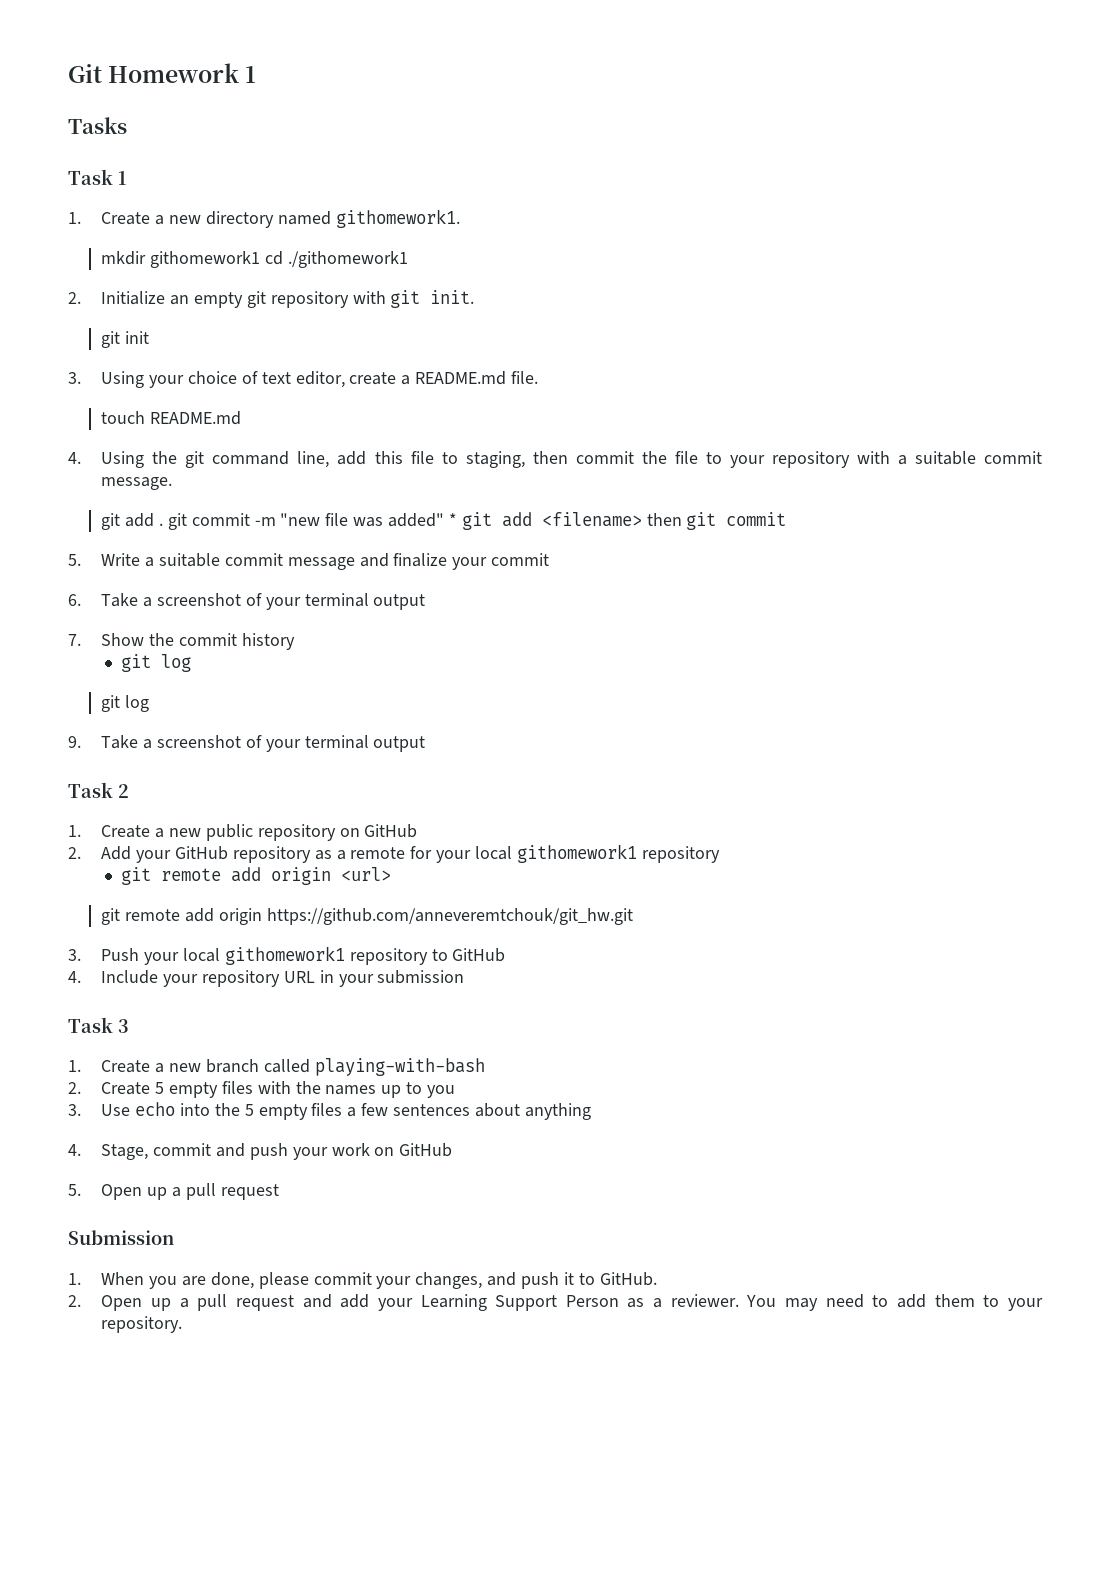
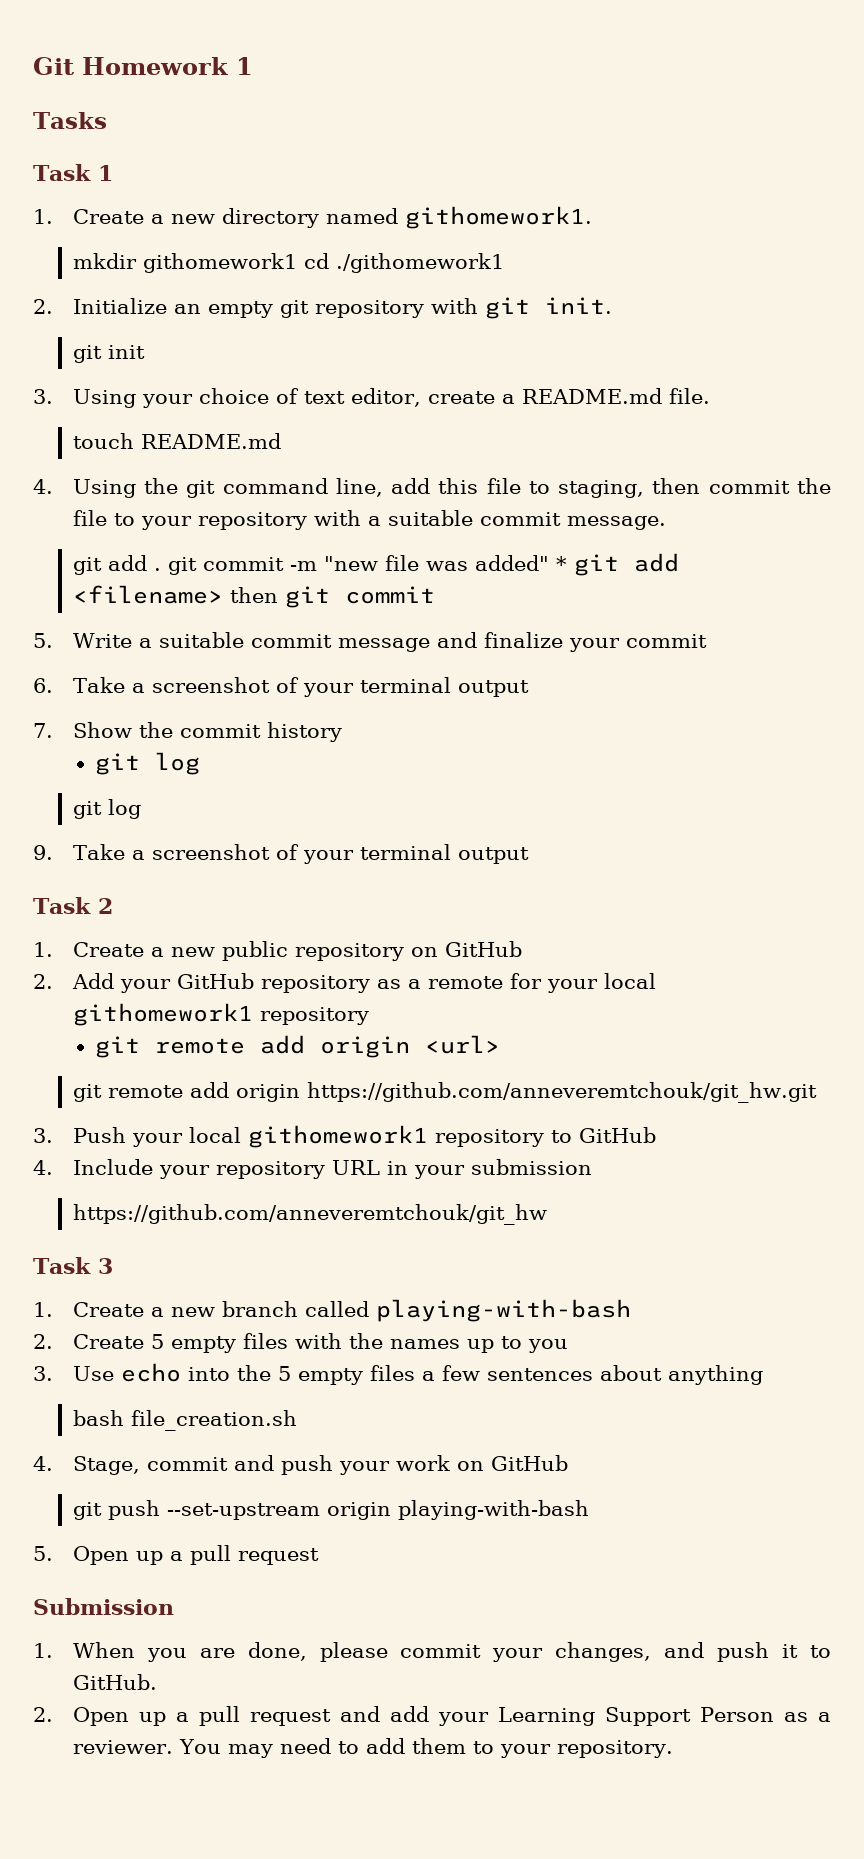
+ https://github.com/anneveremtchouk/git_hw
+ bash file_creation.sh
+ git push --set-upstream origin playing-with-bash

